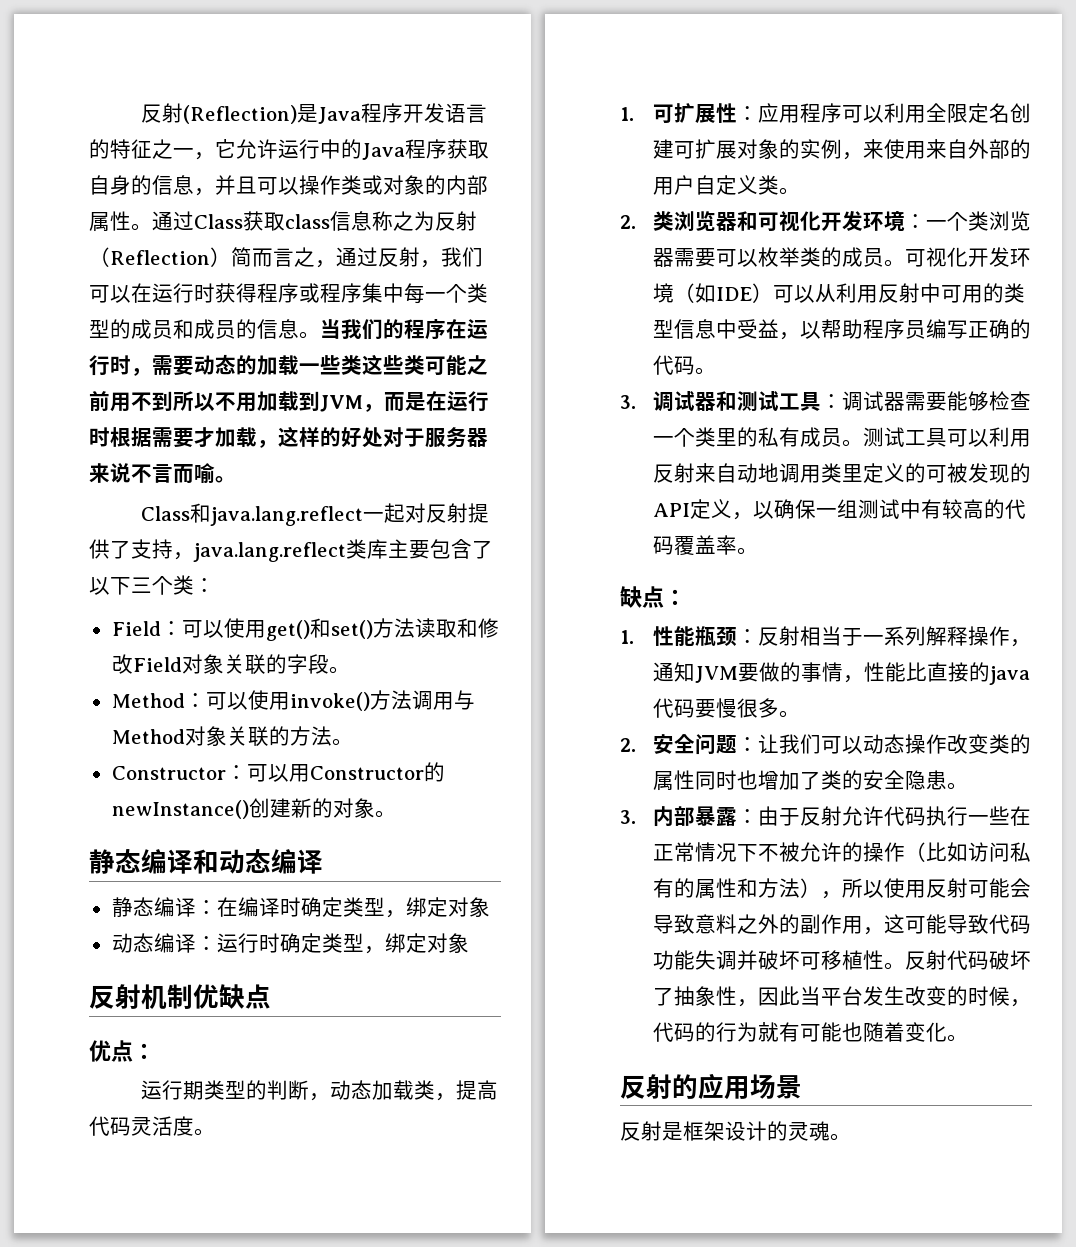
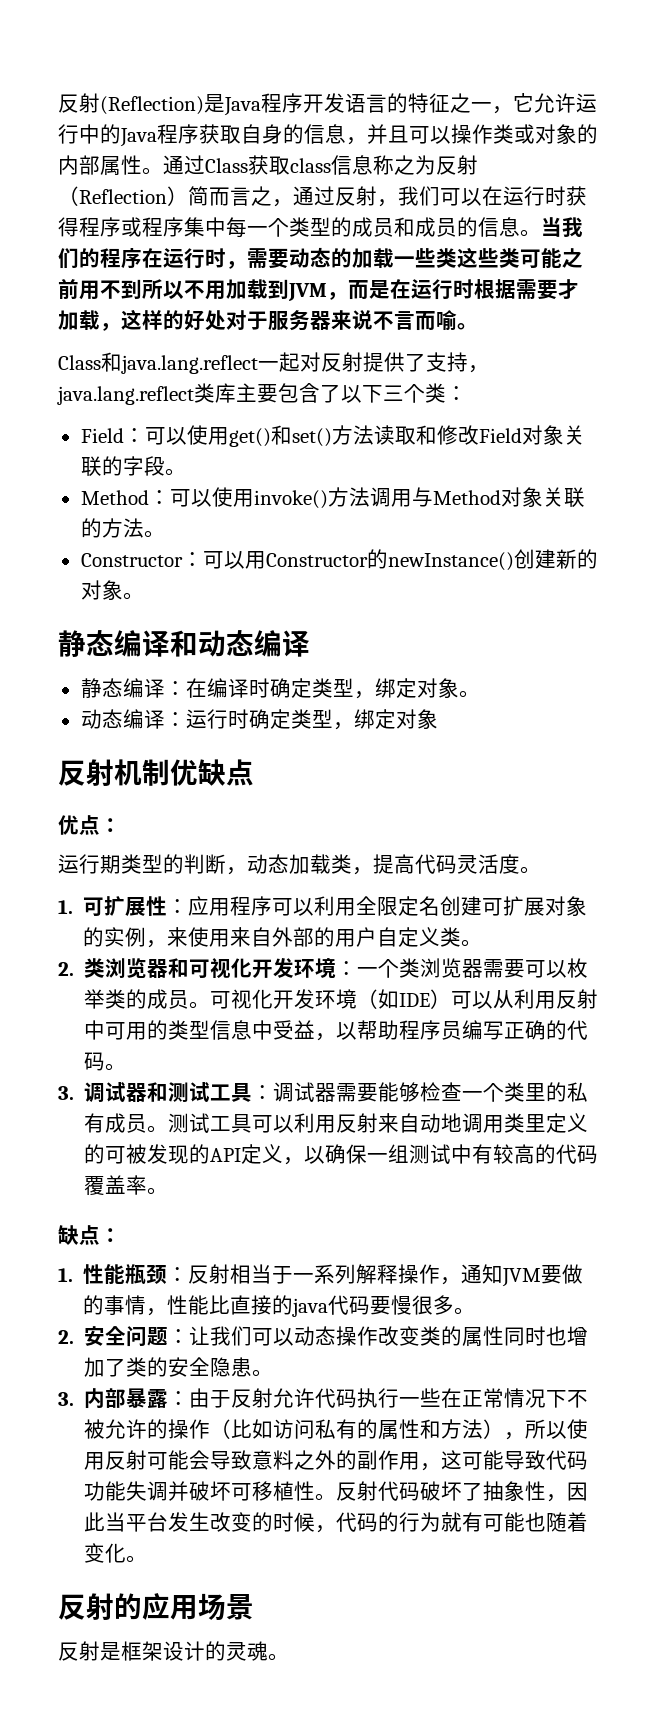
- 静态编译：在编译时确定类型，绑定对象
+ 静态编译：在编译时确定类型，绑定对象。

